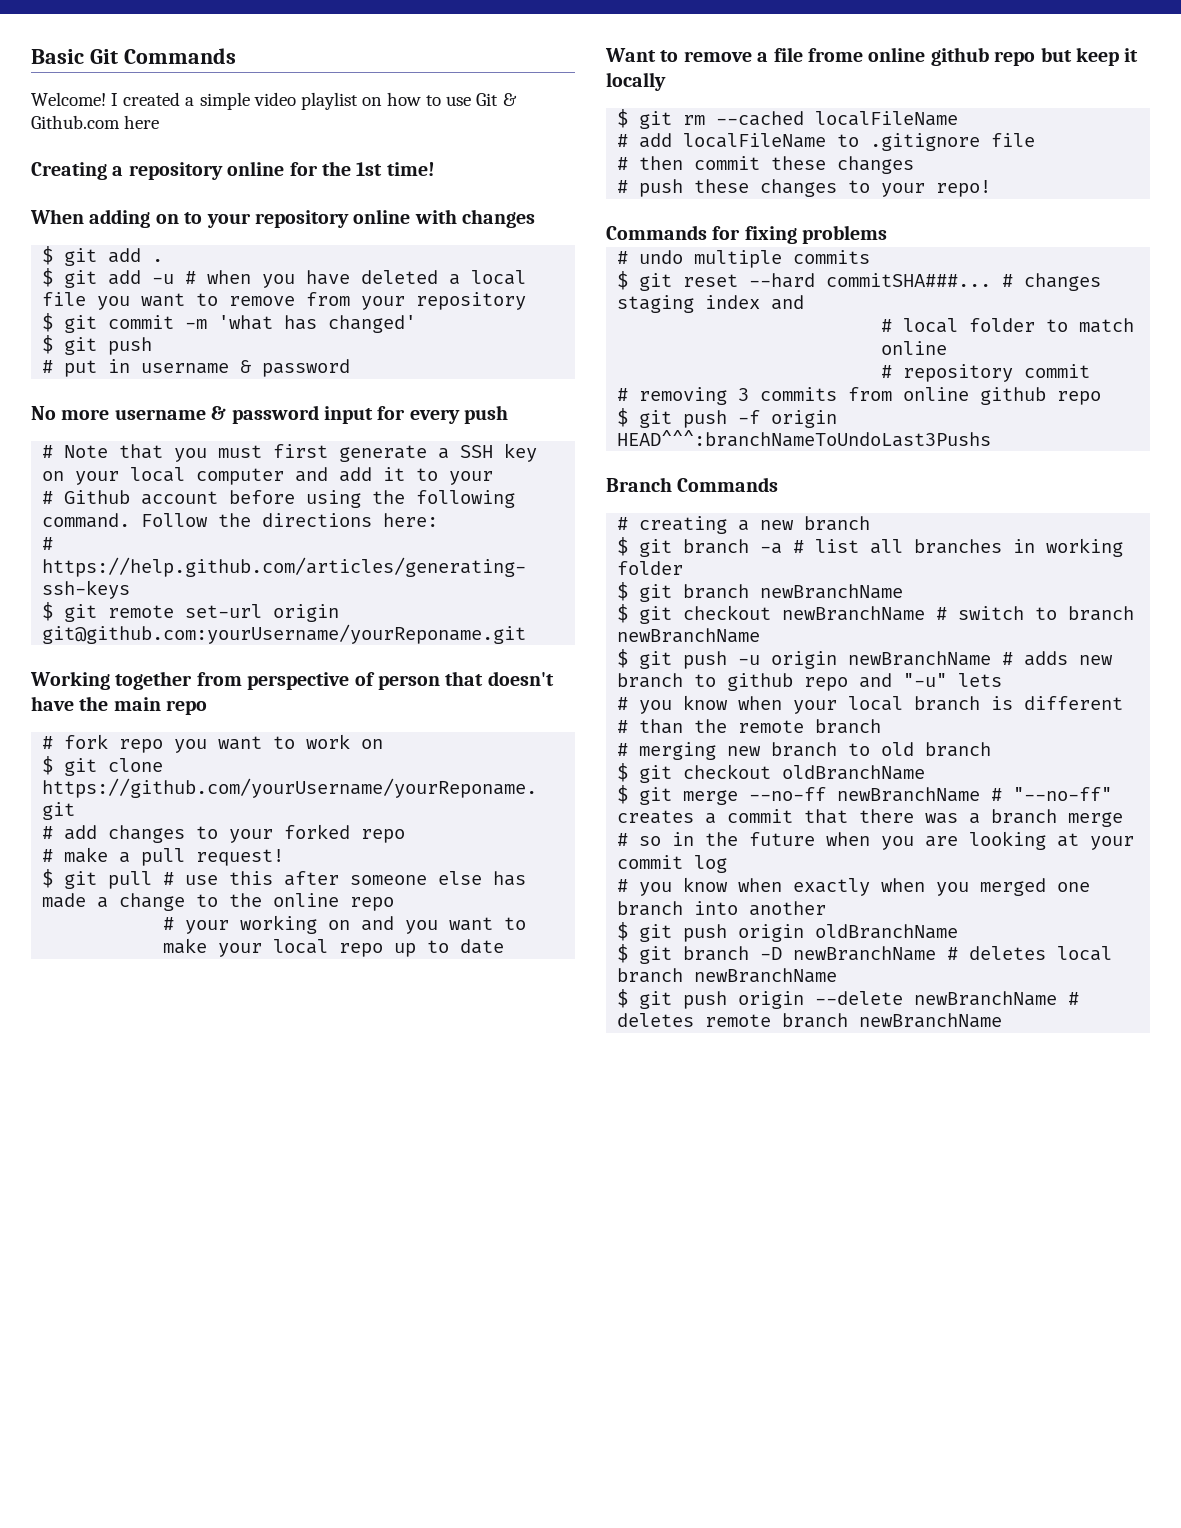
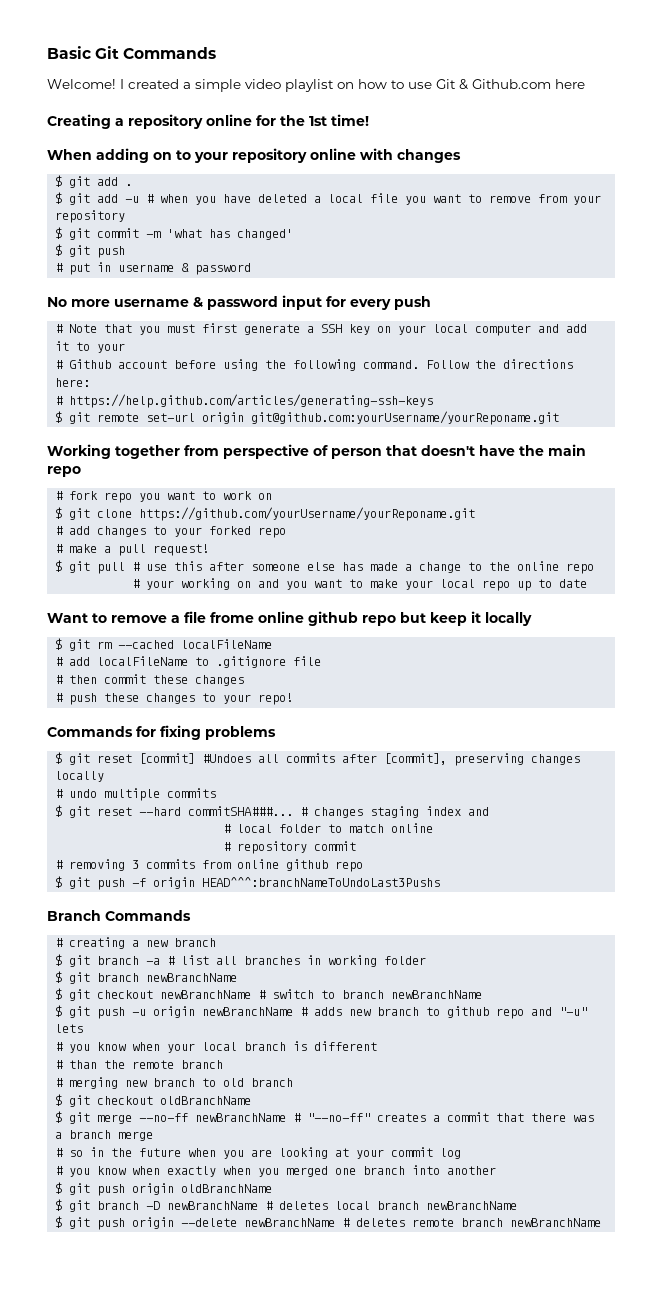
+ $ git reset [commit] #Undoes all commits after [commit], preserving changes locally

